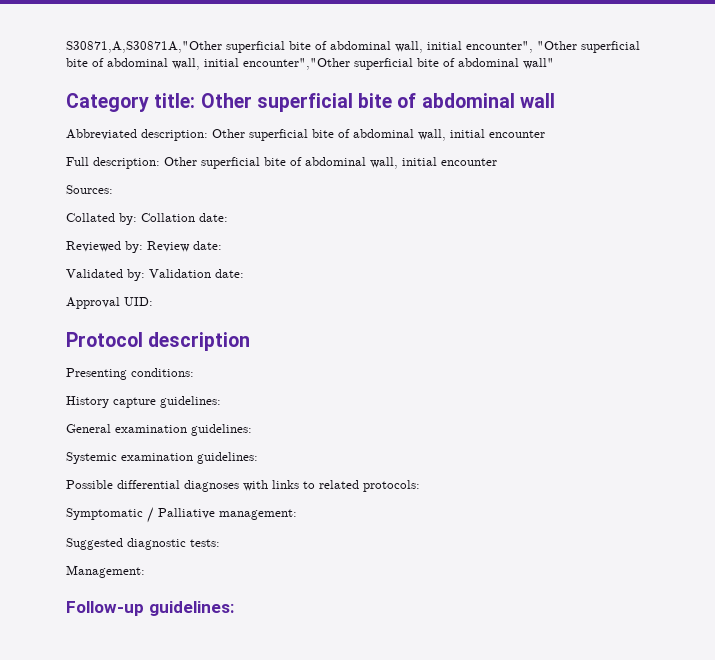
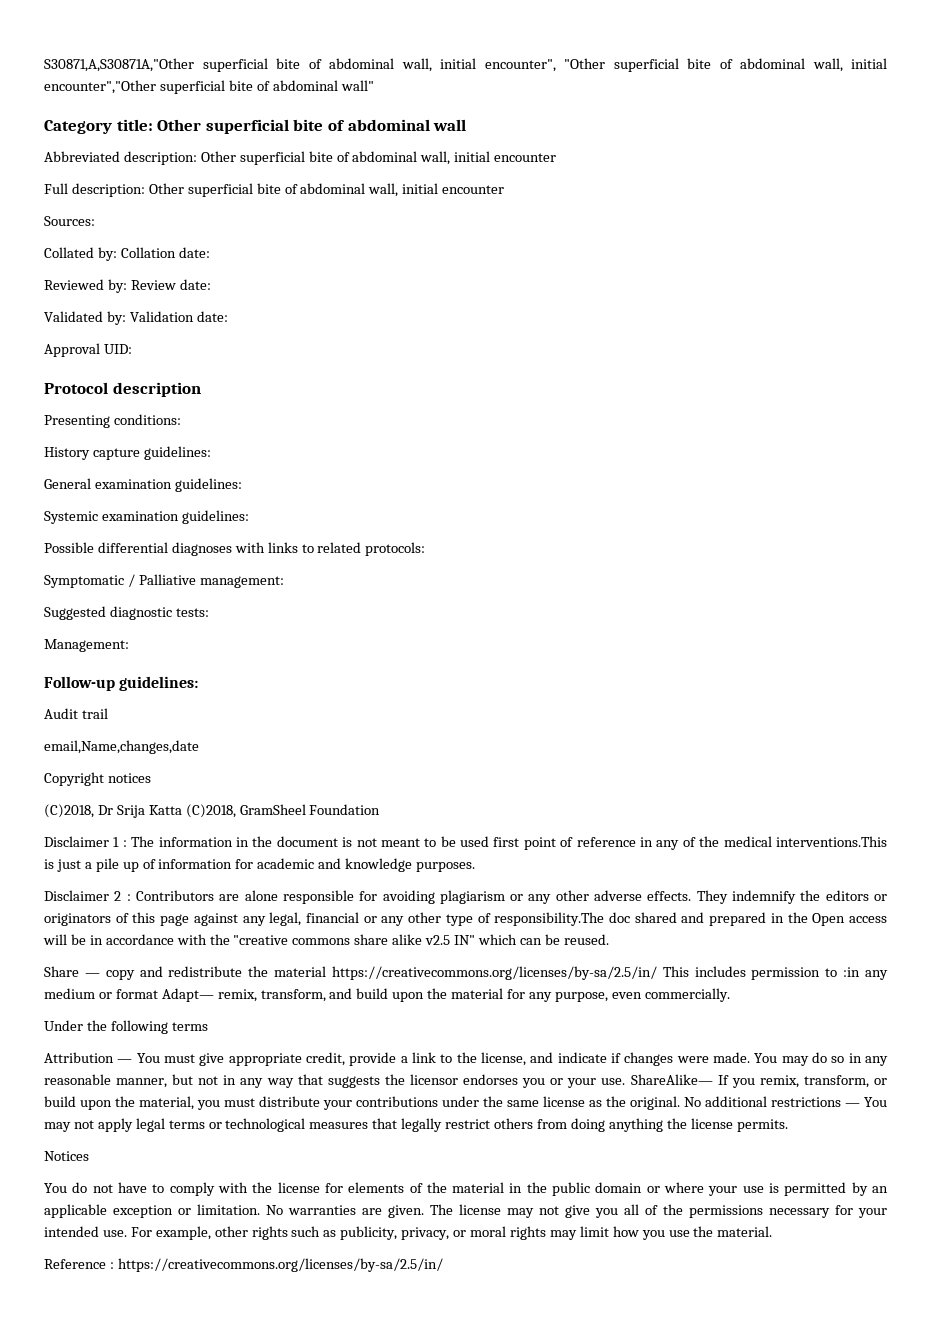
+ Audit trail
+ email,Name,changes,date
+ Copyright notices
+ (C)2018, Dr Srija Katta (C)2018, GramSheel Foundation
+ Disclaimer 1 : The information in the document is not meant to be used first point of reference in any of the medical interventions.This is just a pile up of information for academic and knowledge purposes.
+ Disclaimer 2 : Contributors are alone responsible for avoiding plagiarism or any other adverse effects. They indemnify the editors or originators of this page against any legal, financial or any other type of responsibility.The doc shared and prepared in the Open access will be in accordance with the "creative commons share alike v2.5 IN" which can be reused.
+ Share — copy and redistribute the material https://creativecommons.org/licenses/by-sa/2.5/in/ This includes permission to :in any medium or format Adapt— remix, transform, and build upon the material for any purpose, even commercially.
+ Under the following terms
+ Attribution — You must give appropriate credit, provide a link to the license, and indicate if changes were made. You may do so in any reasonable manner, but not in any way that suggests the licensor endorses you or your use. ShareAlike— If you remix, transform, or build upon the material, you must distribute your contributions under the same license as the original. No additional restrictions — You may not apply legal terms or technological measures that legally restrict others from doing anything the license permits.
+ Notices
+ You do not have to comply with the license for elements of the material in the public domain or where your use is permitted by an applicable exception or limitation. No warranties are given. The license may not give you all of the permissions necessary for your intended use. For example, other rights such as publicity, privacy, or moral rights may limit how you use the material.
+ Reference : https://creativecommons.org/licenses/by-sa/2.5/in/

